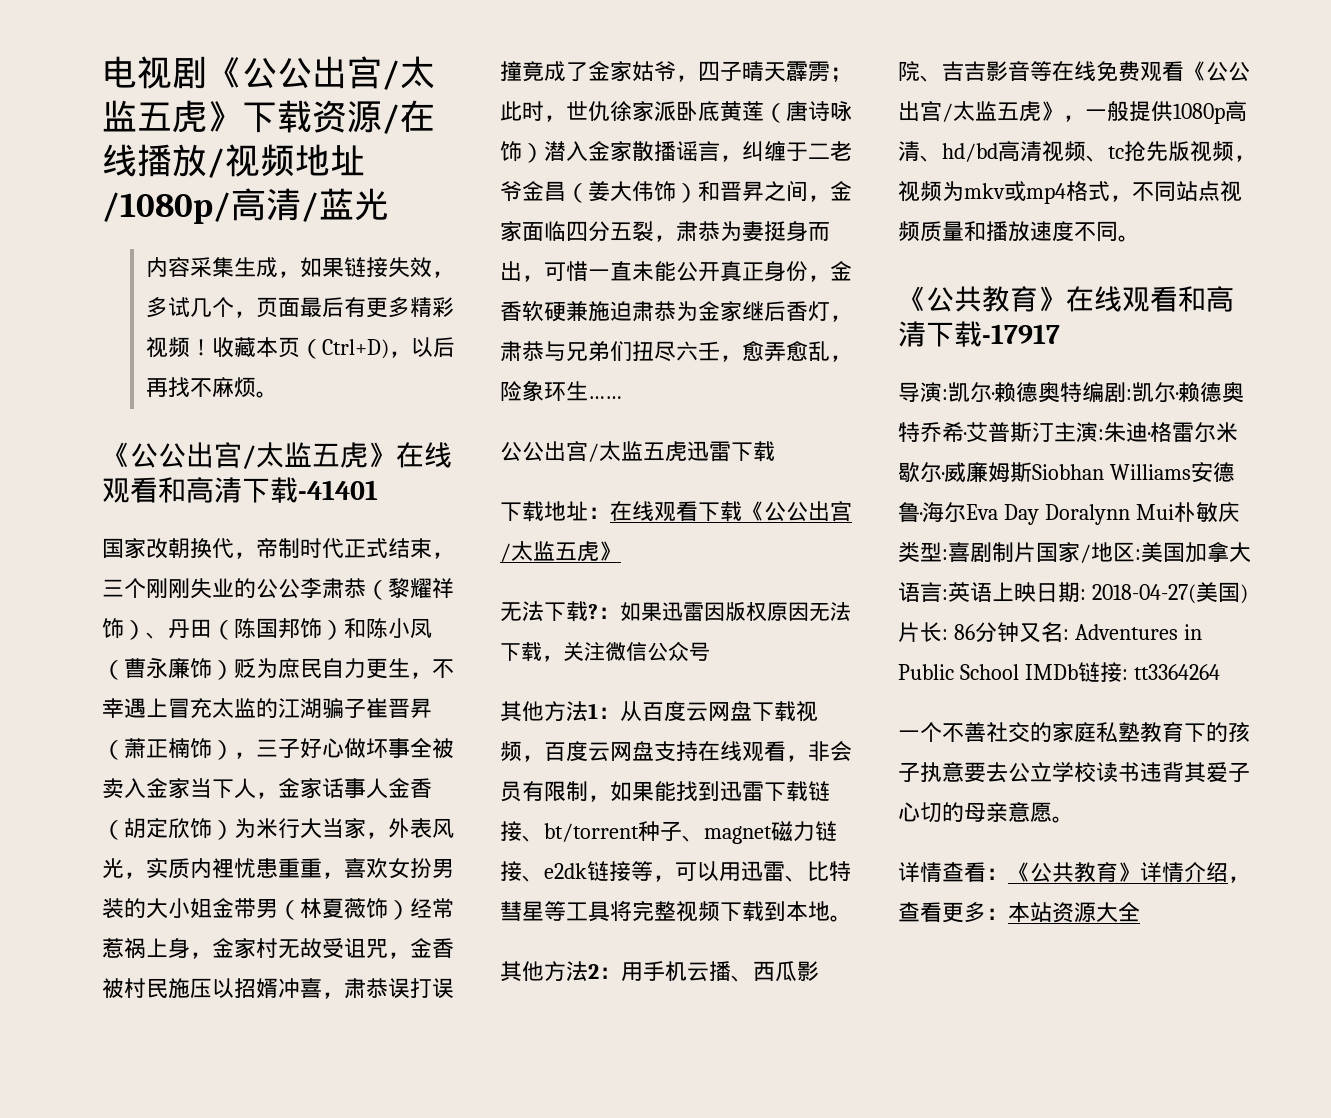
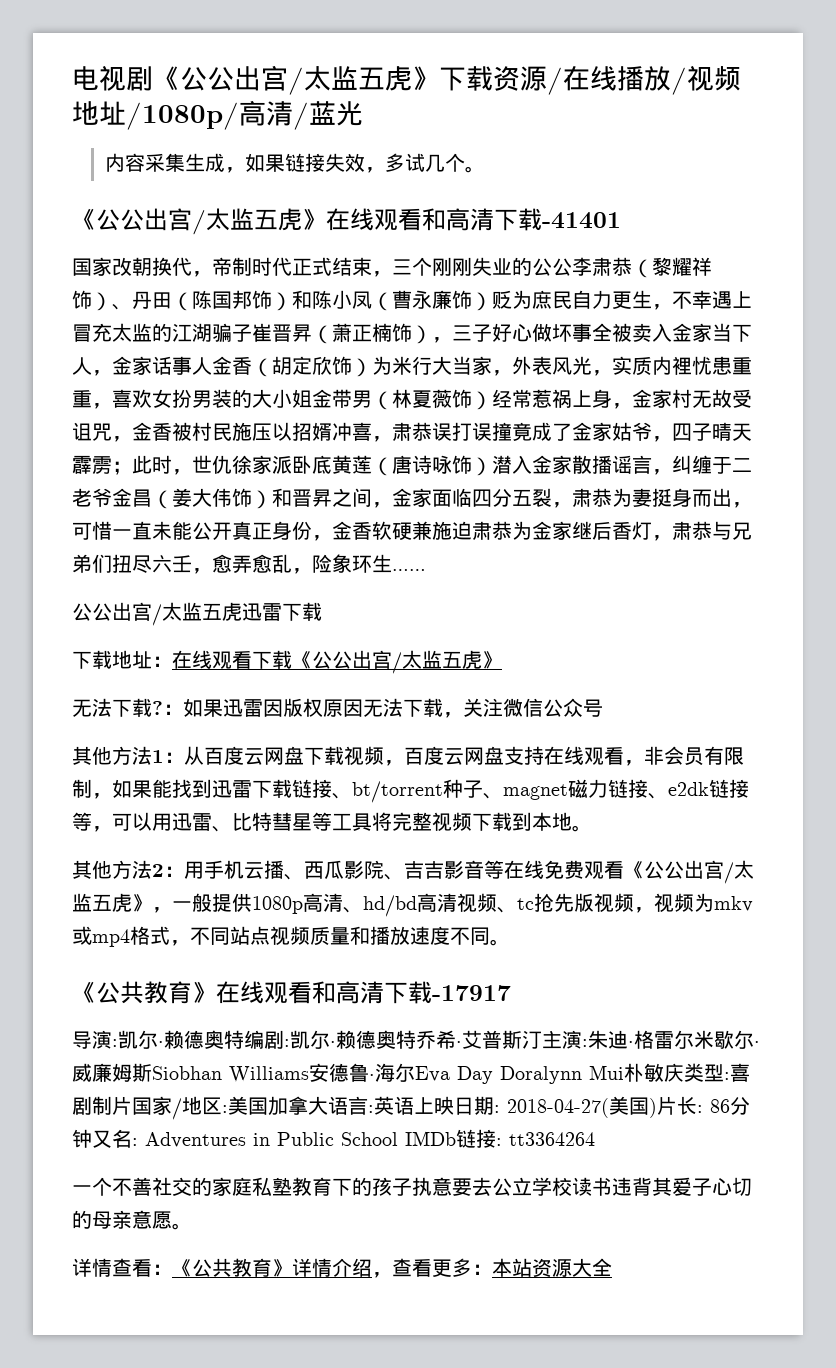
- 内容采集生成，如果链接失效，多试几个，页面最后有更多精彩视频！收藏本页（Ctrl+D)，以后再找不麻烦。
+ 内容采集生成，如果链接失效，多试几个。

